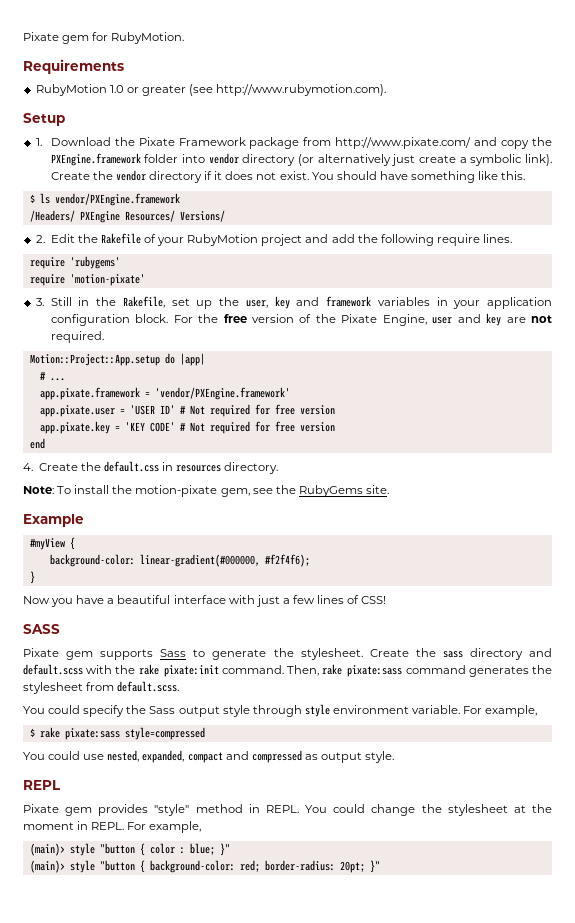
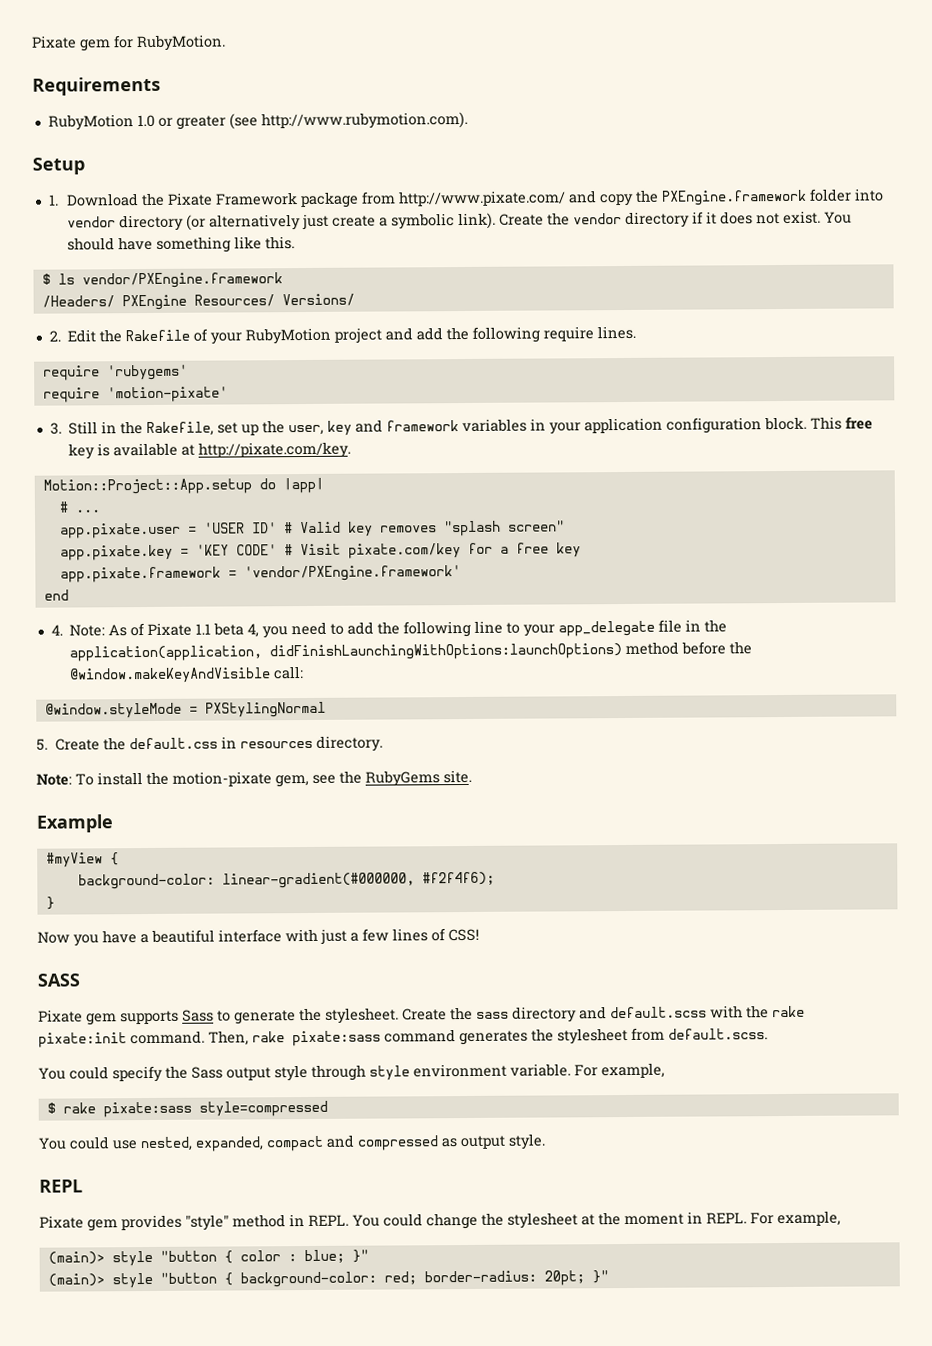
- For the free version of the Pixate Engine, user and key are not required.
+ This free key is available at http://pixate.com/key.
- app.pixate.framework = 'vendor/PXEngine.framework'
- app.pixate.user = 'USER ID' # Not required for free version
+ app.pixate.user = 'USER ID' # Valid key removes "splash screen"
- app.pixate.key = 'KEY CODE' # Not required for free version
+ app.pixate.key = 'KEY CODE' # Visit pixate.com/key for a free key
+ app.pixate.framework = 'vendor/PXEngine.framework'
  end
- 4. Create the default.css in resources directory.
+ 4. Note: As of Pixate 1.1 beta 4, you need to add the following line to your app_delegate file in the application(application, didFinishLaunchingWithOptions:launchOptions) method before the @window.makeKeyAndVisible call:
+ @window.styleMode = PXStylingNormal
+ 5. Create the default.css in resources directory.

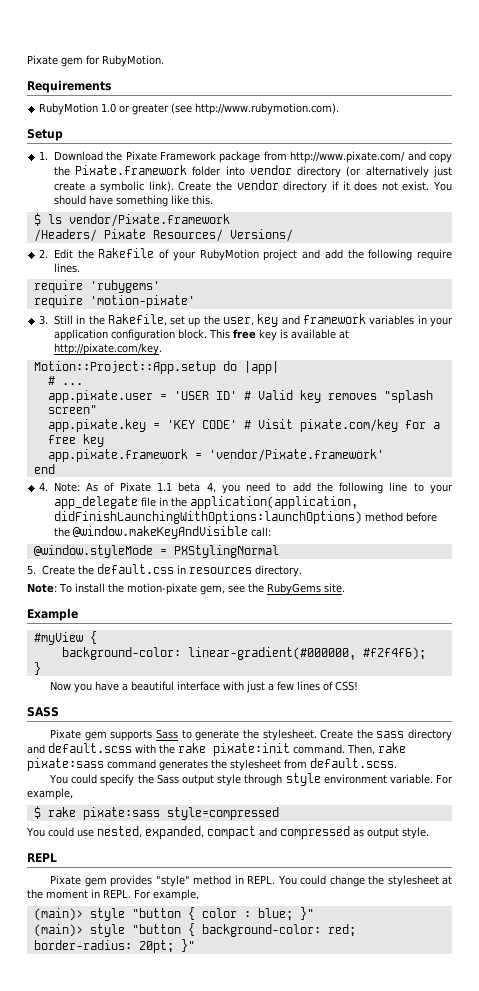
- 1. Download the Pixate Framework package from http://www.pixate.com/ and copy the PXEngine.framework folder into vendor directory (or alternatively just create a symbolic link).
+ 1. Download the Pixate Framework package from http://www.pixate.com/ and copy the Pixate.framework folder into vendor directory (or alternatively just create a symbolic link).
- $ ls vendor/PXEngine.framework
+ $ ls vendor/Pixate.framework
- /Headers/ PXEngine Resources/ Versions/
+ /Headers/ Pixate Resources/ Versions/
- app.pixate.framework = 'vendor/PXEngine.framework'
+ app.pixate.framework = 'vendor/Pixate.framework'

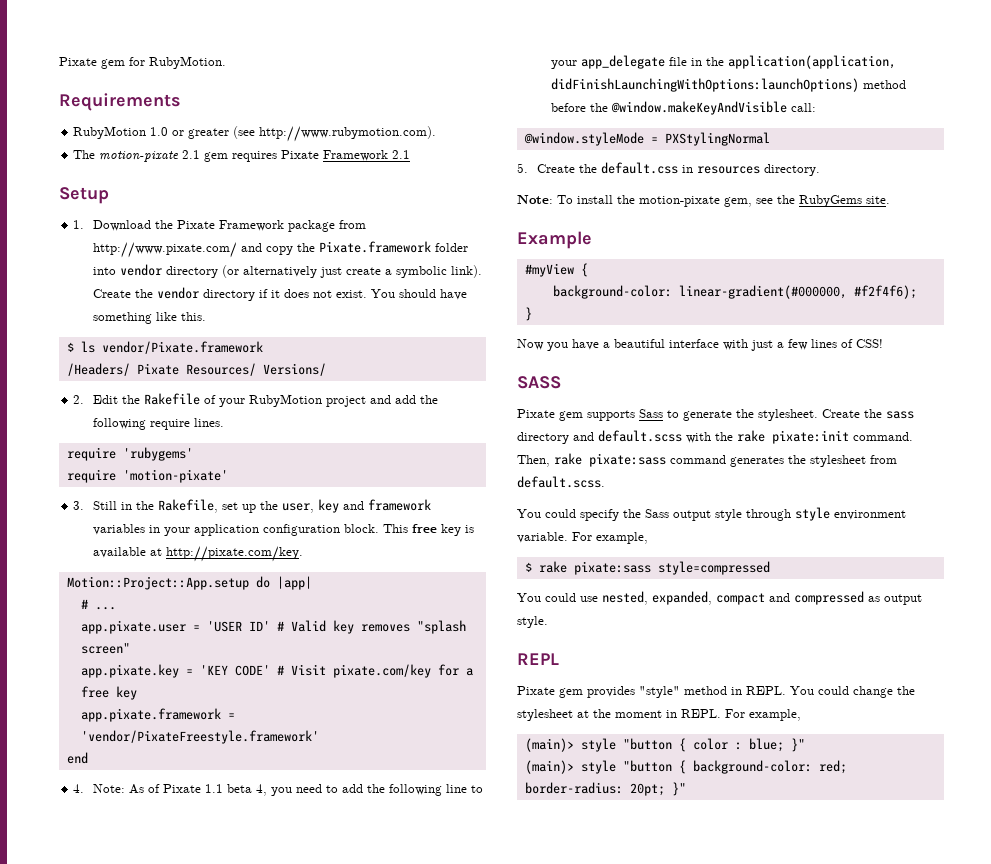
+ The motion-pixate 2.1 gem requires Pixate Framework 2.1
- app.pixate.framework = 'vendor/Pixate.framework'
+ app.pixate.framework = 'vendor/PixateFreestyle.framework'

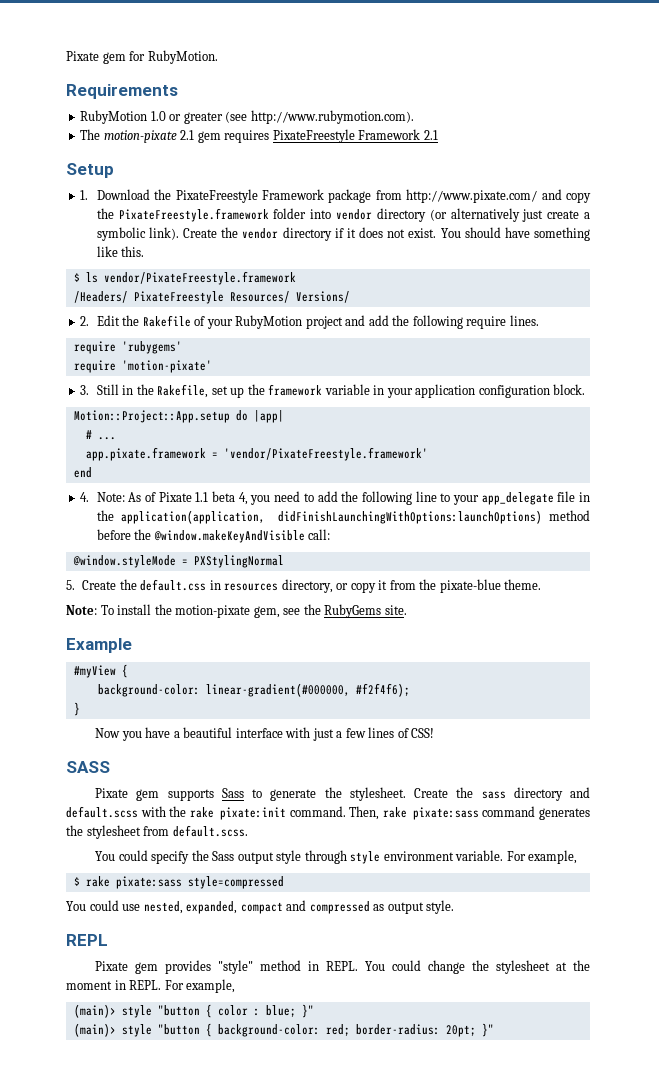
- The motion-pixate 2.1 gem requires Pixate Framework 2.1
+ The motion-pixate 2.1 gem requires PixateFreestyle Framework 2.1
- 1. Download the Pixate Framework package from http://www.pixate.com/ and copy the Pixate.framework folder into vendor directory (or alternatively just create a symbolic link).
+ 1. Download the PixateFreestyle Framework package from http://www.pixate.com/ and copy the PixateFreestyle.framework folder into vendor directory (or alternatively just create a symbolic link).
- $ ls vendor/Pixate.framework
+ $ ls vendor/PixateFreestyle.framework
- /Headers/ Pixate Resources/ Versions/
+ /Headers/ PixateFreestyle Resources/ Versions/
- 3. Still in the Rakefile, set up the user, key and framework variables in your application configuration block. This free key is available at http://pixate.com/key.
+ 3. Still in the Rakefile, set up the framework variable in your application configuration block.
- app.pixate.user = 'USER ID' # Valid key removes "splash screen"
- app.pixate.key = 'KEY CODE' # Visit pixate.com/key for a free key
- 5. Create the default.css in resources directory.
+ 5. Create the default.css in resources directory, or copy it from the pixate-blue theme.

